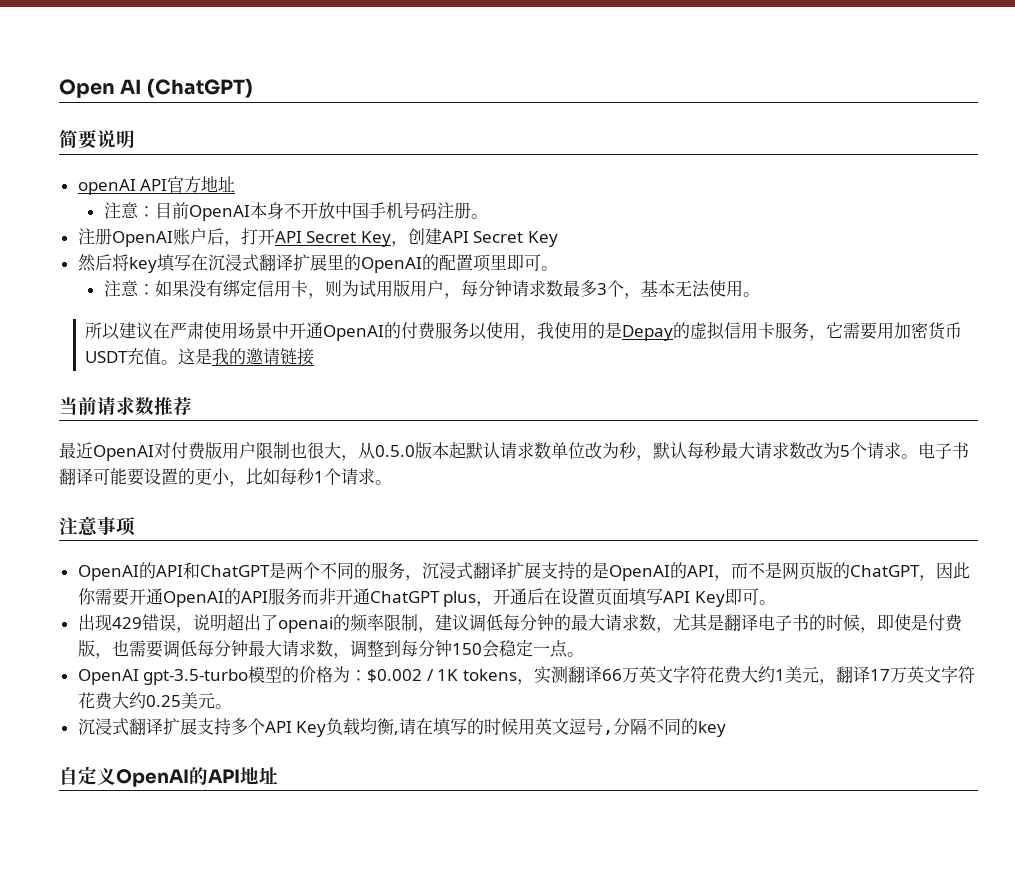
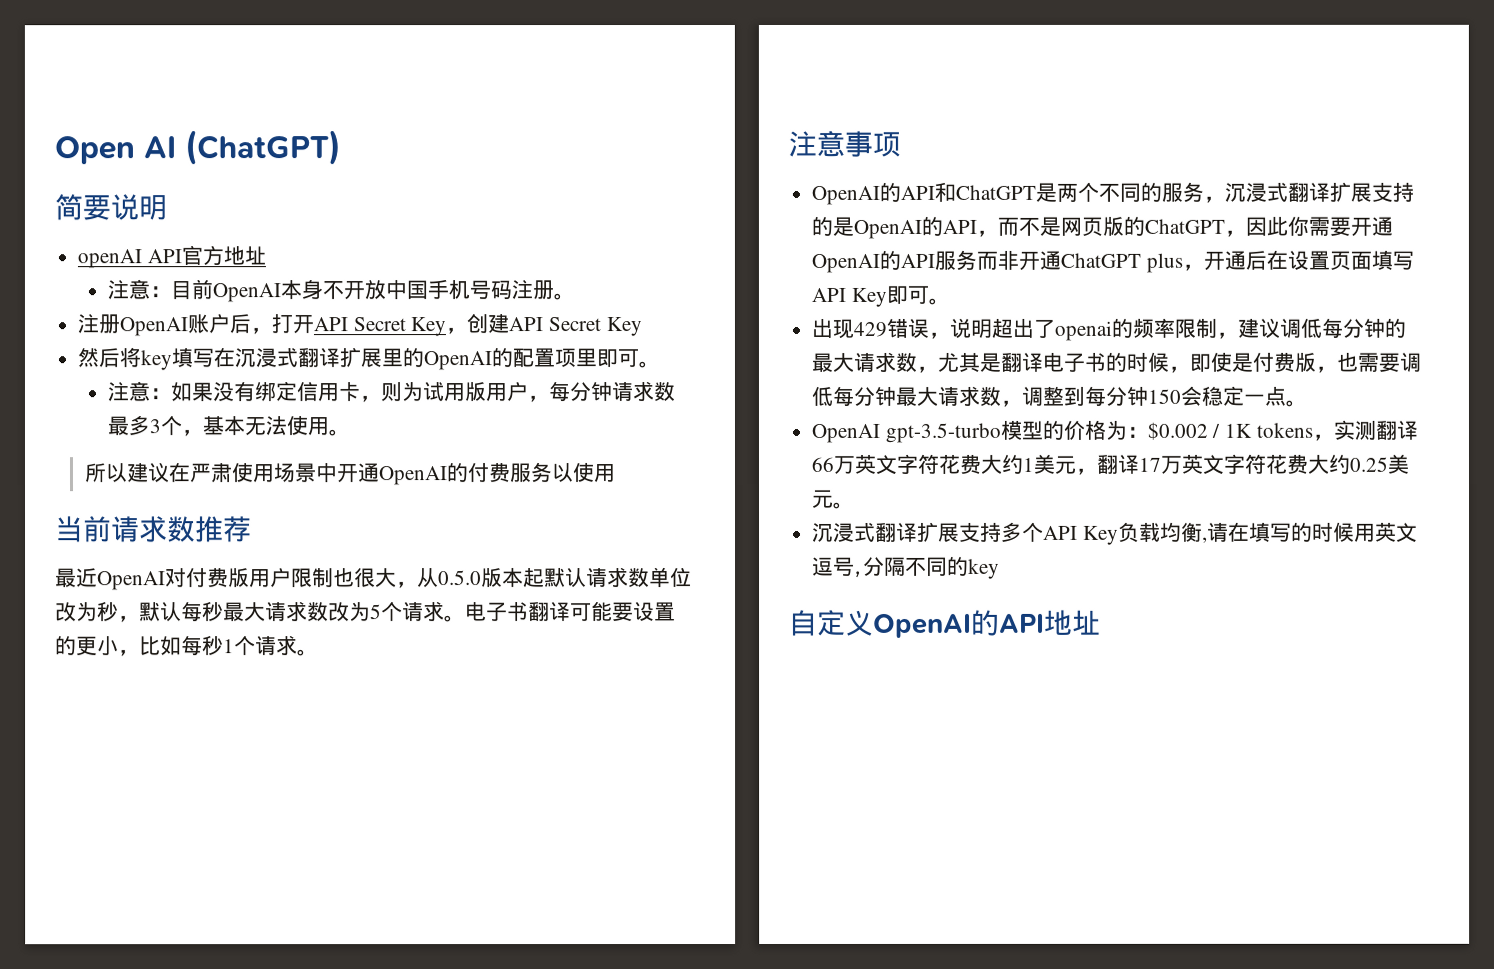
- 所以建议在严肃使用场景中开通OpenAI的付费服务以使用，我使用的是Depay的虚拟信用卡服务，它需要用加密货币USDT充值。这是我的邀请链接
+ 所以建议在严肃使用场景中开通OpenAI的付费服务以使用

